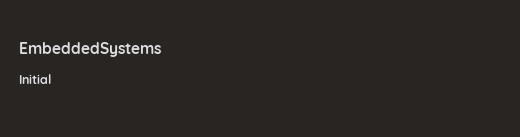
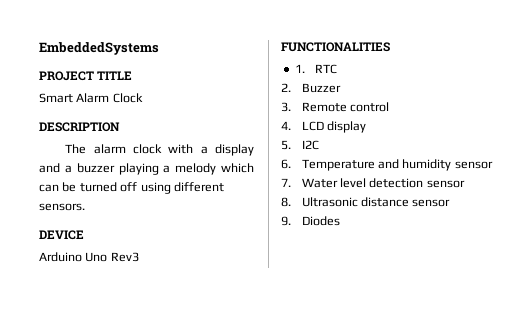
- Initial
+ PROJECT TITLE
+ Smart Alarm Clock
+ DESCRIPTION
+ The alarm clock with a display and a buzzer playing a melody which can be turned off using different sensors.
+ DEVICE
+ Arduino Uno Rev3
+ FUNCTIONALITIES
+ 1. RTC
+ 2. Buzzer
+ 3. Remote control
+ 4. LCD display
+ 5. I2C
+ 6. Temperature and humidity sensor
+ 7. Water level detection sensor
+ 8. Ultrasonic distance sensor
+ 9. Diodes

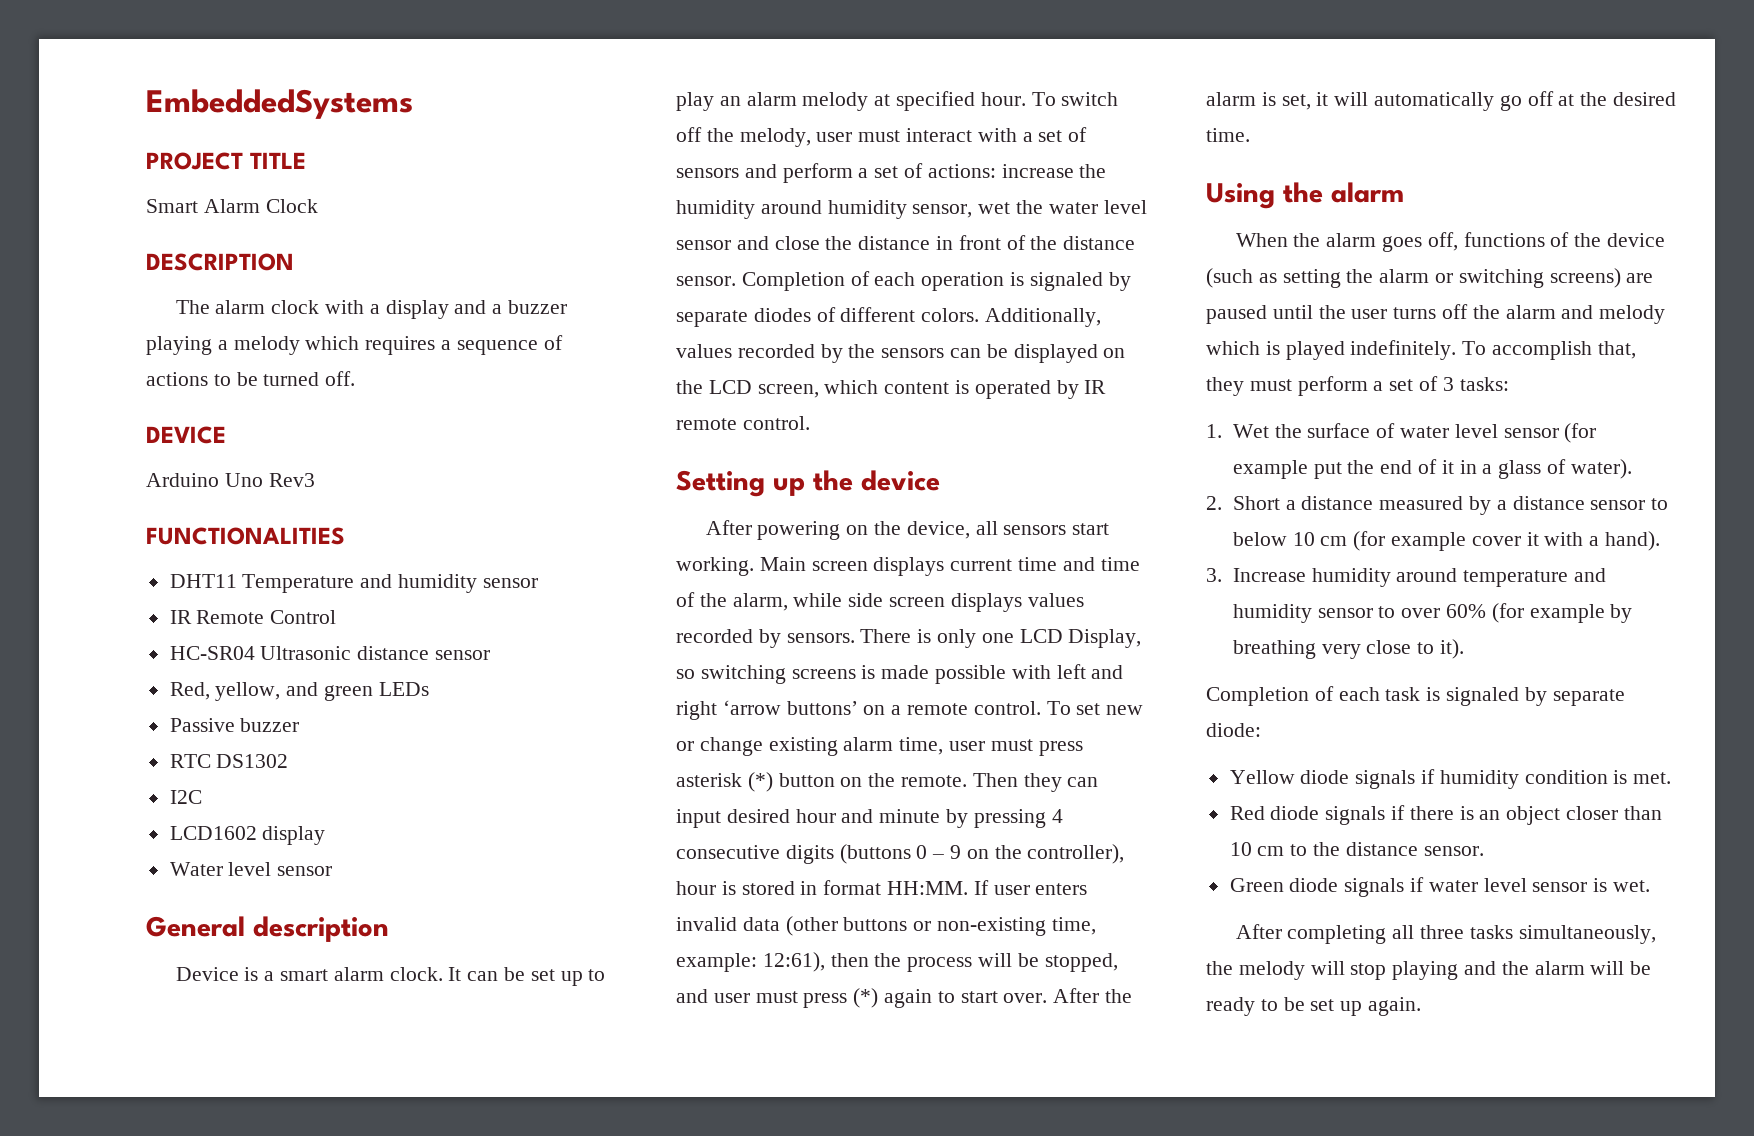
- The alarm clock with a display and a buzzer playing a melody which can be turned off using different sensors.
+ The alarm clock with a display and a buzzer playing a melody which requires a sequence of actions to be turned off.
- 1. RTC
- 2. Buzzer
- 3. Remote control
- 4. LCD display
- 5. I2C
- 6. Temperature and humidity sensor
- 7. Water level detection sensor
- 8. Ultrasonic distance sensor
- 9. Diodes
+ DHT11 Temperature and humidity sensor
+ IR Remote Control
+ HC-SR04 Ultrasonic distance sensor
+ Red, yellow, and green LEDs
+ Passive buzzer
+ RTC DS1302
+ I2C
+ LCD1602 display
+ Water level sensor
+ General description
+ Device is a smart alarm clock. It can be set up to play an alarm melody at specified hour. To switch off the melody, user must interact with a set of sensors and perform a set of actions: increase the humidity around humidity sensor, wet the water level sensor and close the distance in front of the distance sensor. Completion of each operation is signaled by separate diodes of different colors. Additionally, values recorded by the sensors can be displayed on the LCD screen, which content is operated by IR remote control.
+ Setting up the device
+ After powering on the device, all sensors start working. Main screen displays current time and time of the alarm, while side screen displays values recorded by sensors. There is only one LCD Display, so switching screens is made possible with left and right ‘arrow buttons’ on a remote control. To set new or change existing alarm time, user must press asterisk (*) button on the remote. Then they can input desired hour and minute by pressing 4 consecutive digits (buttons 0 – 9 on the controller), hour is stored in format HH:MM. If user enters invalid data (other buttons or non-existing time, example: 12:61), then the process will be stopped, and user must press (*) again to start over. After the alarm is set, it will automatically go off at the desired time.
+ Using the alarm
+ When the alarm goes off, functions of the device (such as setting the alarm or switching screens) are paused until the user turns off the alarm and melody which is played indefinitely. To accomplish that, they must perform a set of 3 tasks:
+ 1. Wet the surface of water level sensor (for example put the end of it in a glass of water).
+ 2. Short a distance measured by a distance sensor to below 10 cm (for example cover it with a hand).
+ 3. Increase humidity around temperature and humidity sensor to over 60% (for example by breathing very close to it).
+ Completion of each task is signaled by separate diode:
+ Yellow diode signals if humidity condition is met.
+ Red diode signals if there is an object closer than 10 cm to the distance sensor.
+ Green diode signals if water level sensor is wet.
+ After completing all three tasks simultaneously, the melody will stop playing and the alarm will be ready to be set up again.

